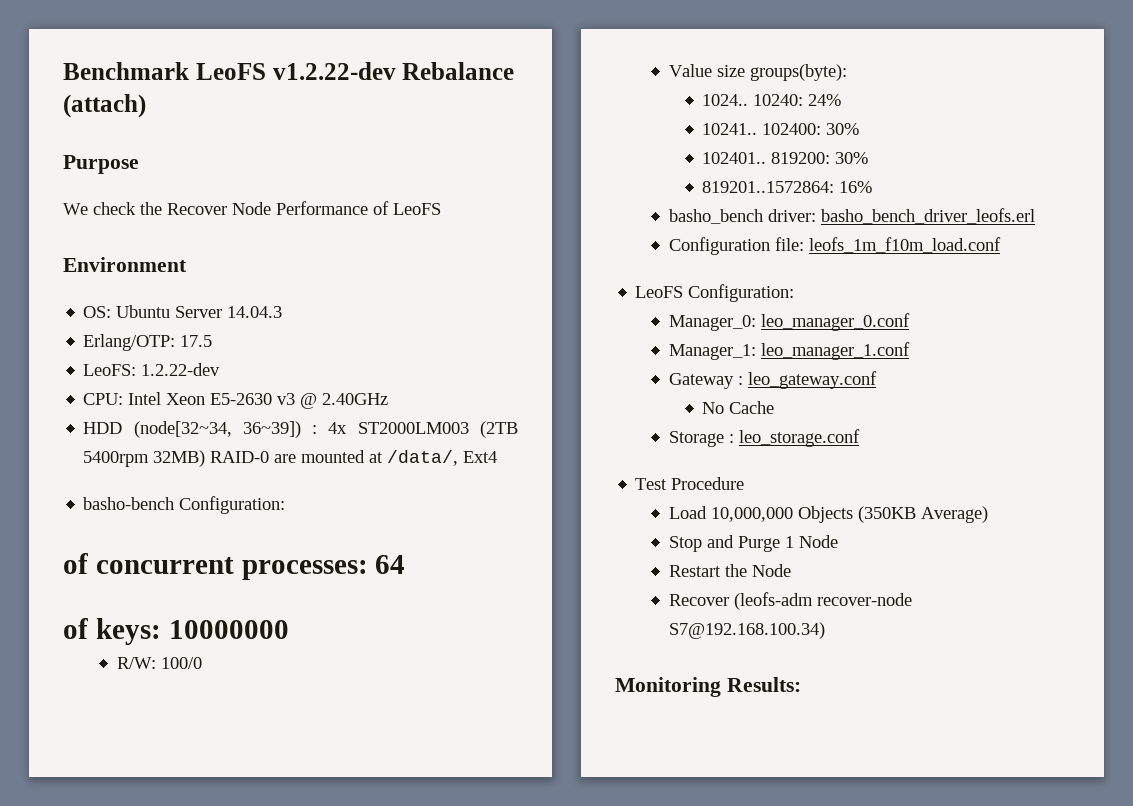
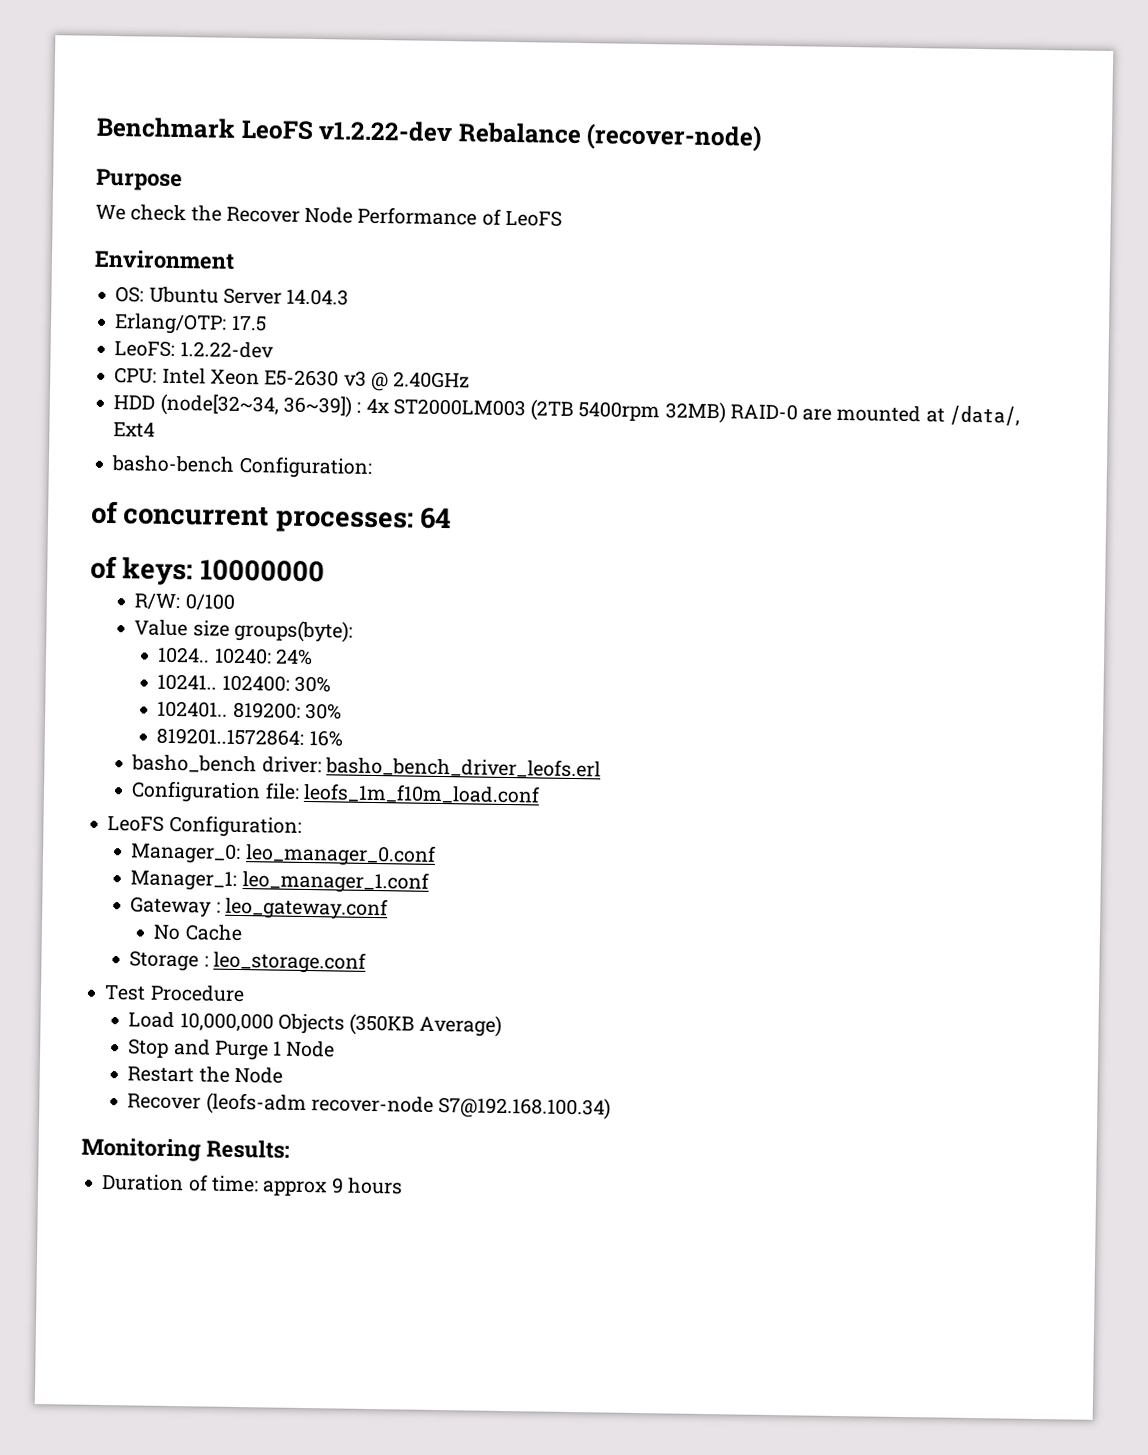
- Benchmark LeoFS v1.2.22-dev Rebalance (attach)
+ Benchmark LeoFS v1.2.22-dev Rebalance (recover-node)
- R/W: 100/0
+ R/W: 0/100
+ Duration of time: approx 9 hours

